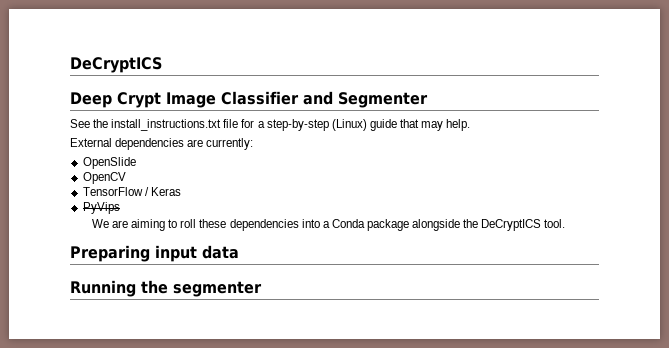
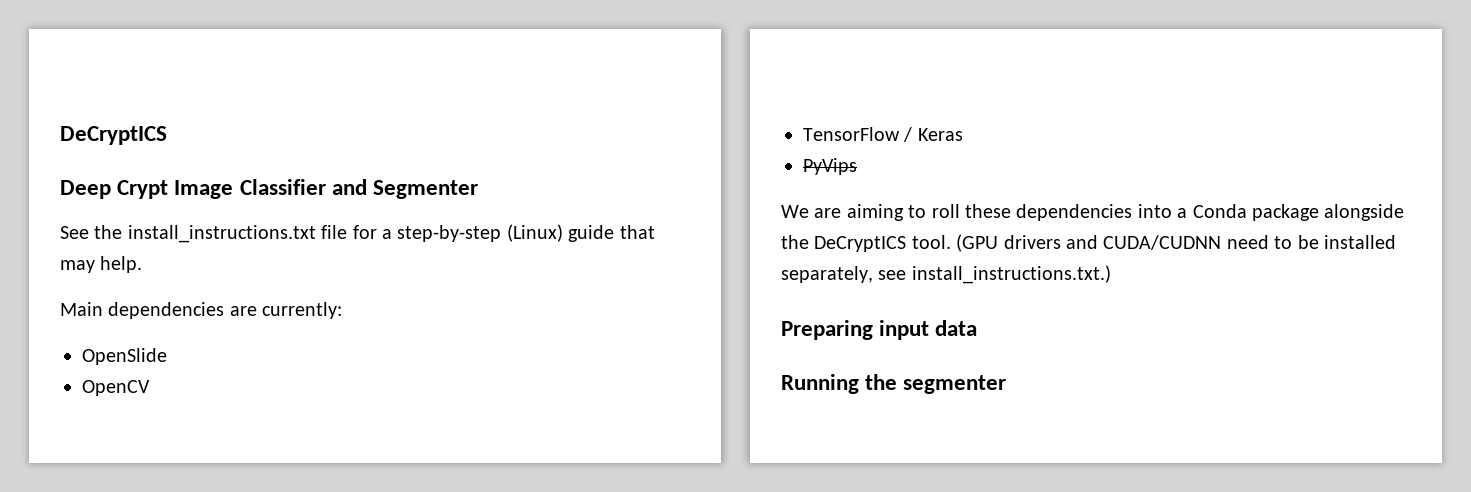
- External dependencies are currently:
+ Main dependencies are currently:
+ (GPU drivers and CUDA/CUDNN need to be installed separately, see install_instructions.txt.)

